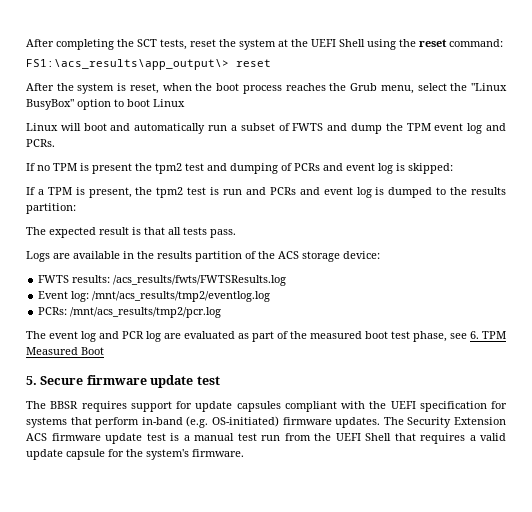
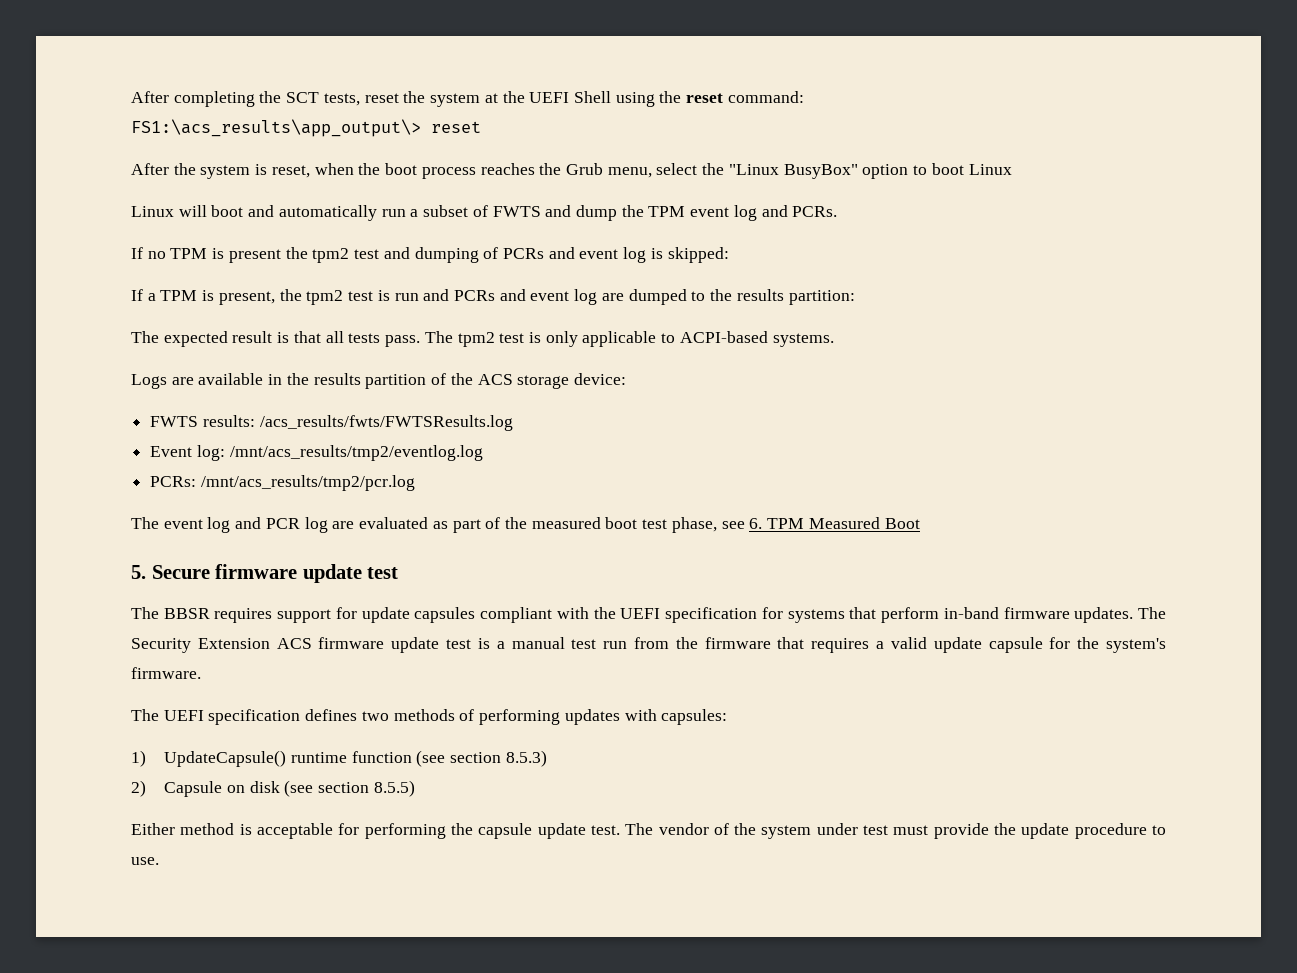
- If a TPM is present, the tpm2 test is run and PCRs and event log is dumped to the results partition:
+ If a TPM is present, the tpm2 test is run and PCRs and event log are dumped to the results partition:
+ The tpm2 test is only applicable to ACPI-based systems.
- The BBSR requires support for update capsules compliant with the UEFI specification for systems that perform in-band (e.g. OS-initiated) firmware updates.
+ The BBSR requires support for update capsules compliant with the UEFI specification for systems that perform in-band firmware updates.
- The Security Extension ACS firmware update test is a manual test run from the UEFI Shell that requires a valid update capsule for the system's firmware.
+ The Security Extension ACS firmware update test is a manual test run from the firmware that requires a valid update capsule for the system's firmware.
+ The UEFI specification defines two methods of performing updates with capsules:
+ 1) UpdateCapsule() runtime function (see section 8.5.3)
+ 2) Capsule on disk (see section 8.5.5)
+ Either method is acceptable for performing the capsule update test. The vendor of the system under test must provide the update procedure to use.

